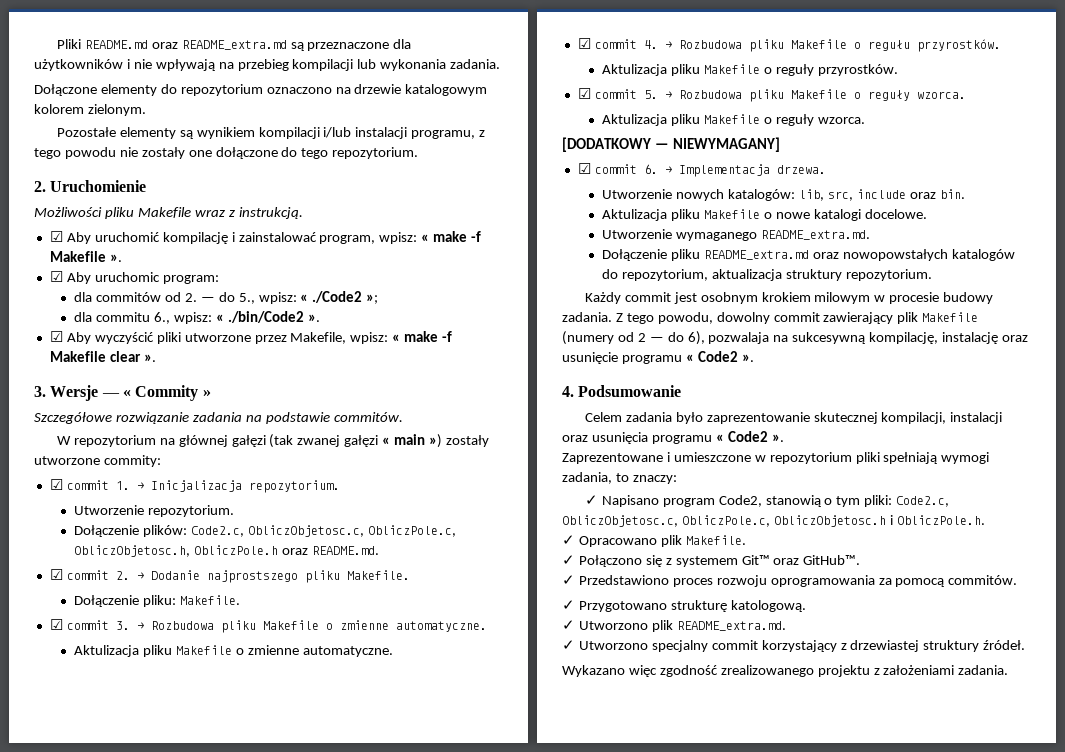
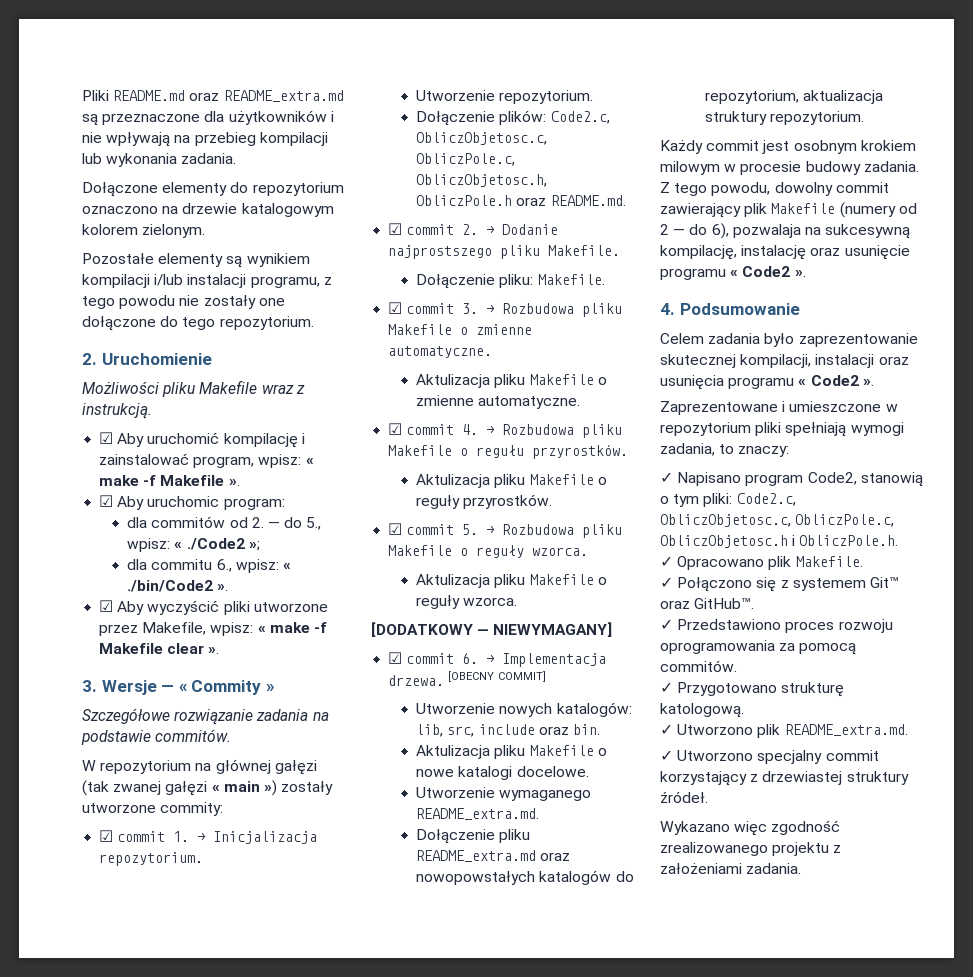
+ [OBECNY COMMIT]

